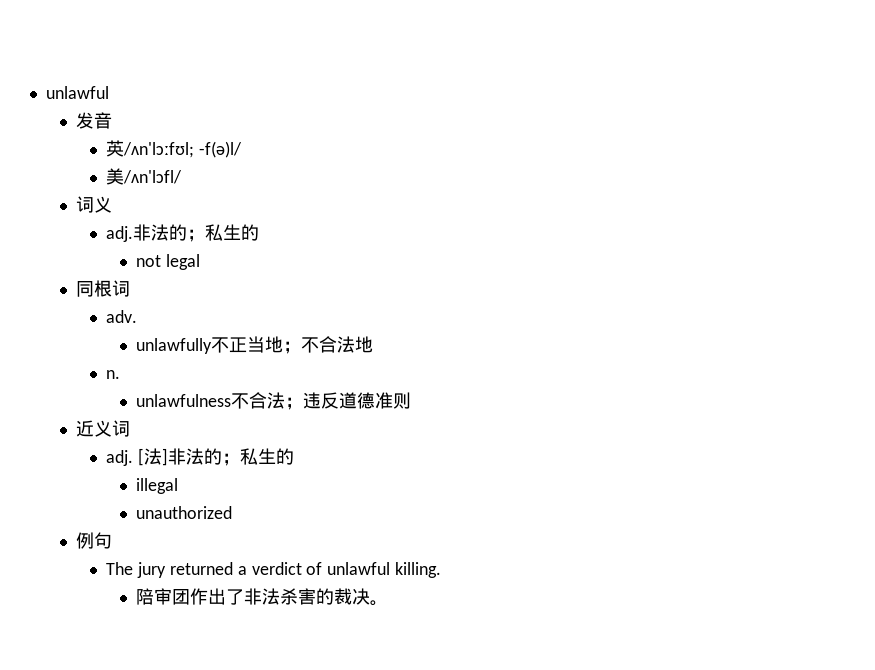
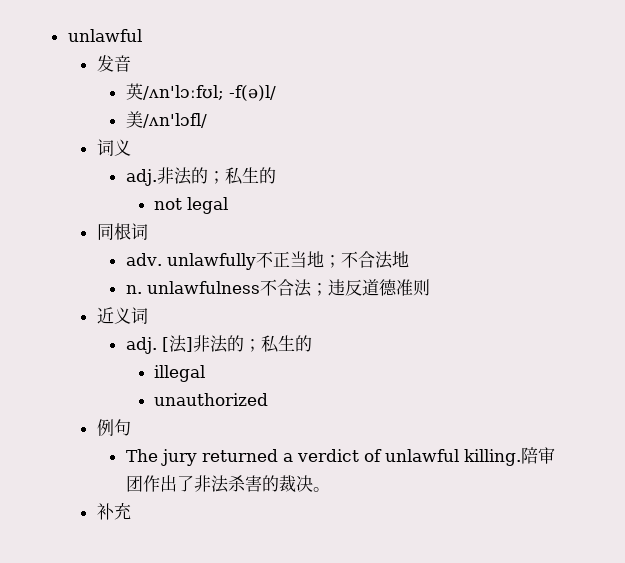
- adv.
- unlawfully不正当地；不合法地
+ adv. unlawfully不正当地；不合法地
- n.
- unlawfulness不合法；违反道德准则
+ n. unlawfulness不合法；违反道德准则
- The jury returned a verdict of unlawful killing.
- 陪审团作出了非法杀害的裁决。
+ The jury returned a verdict of unlawful killing.陪审团作出了非法杀害的裁决。
+ 补充

